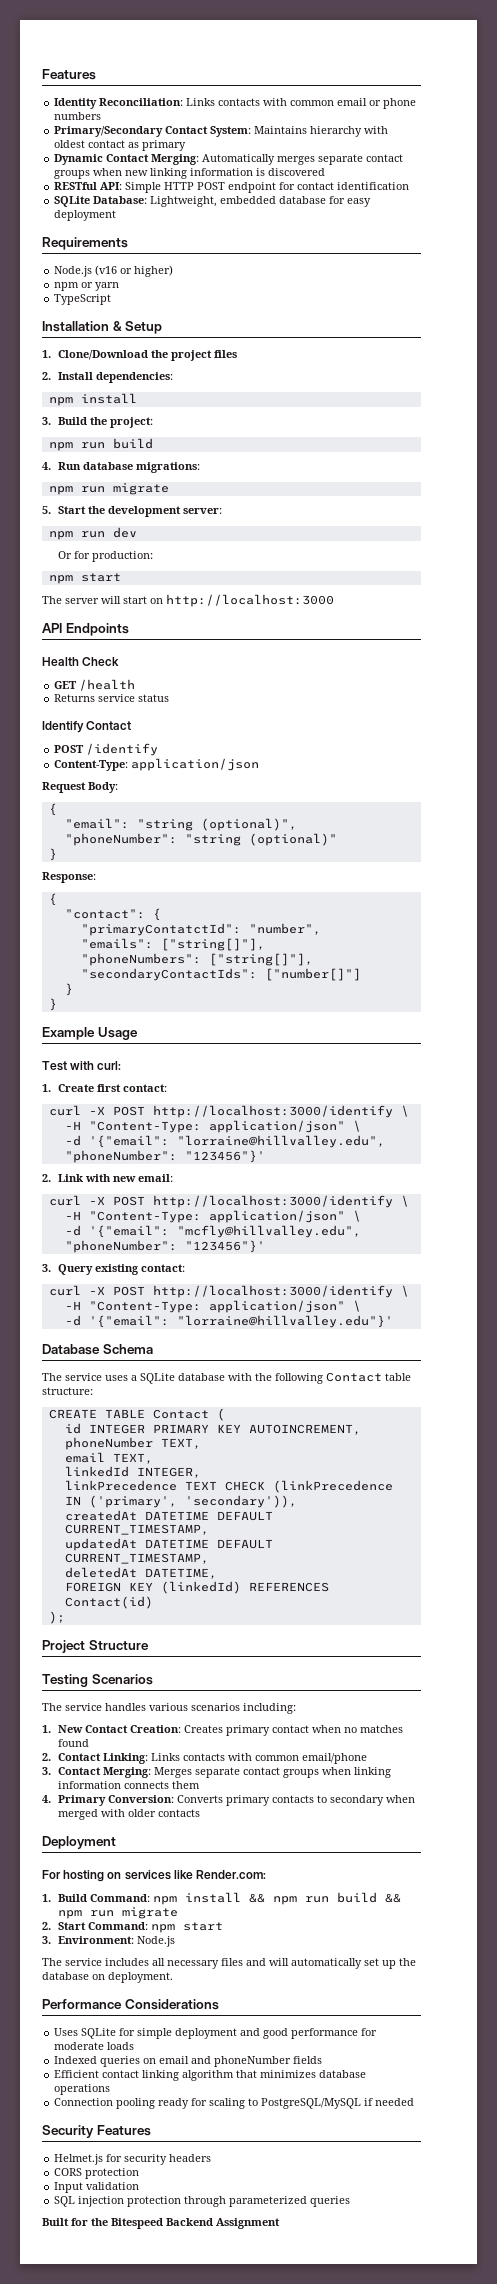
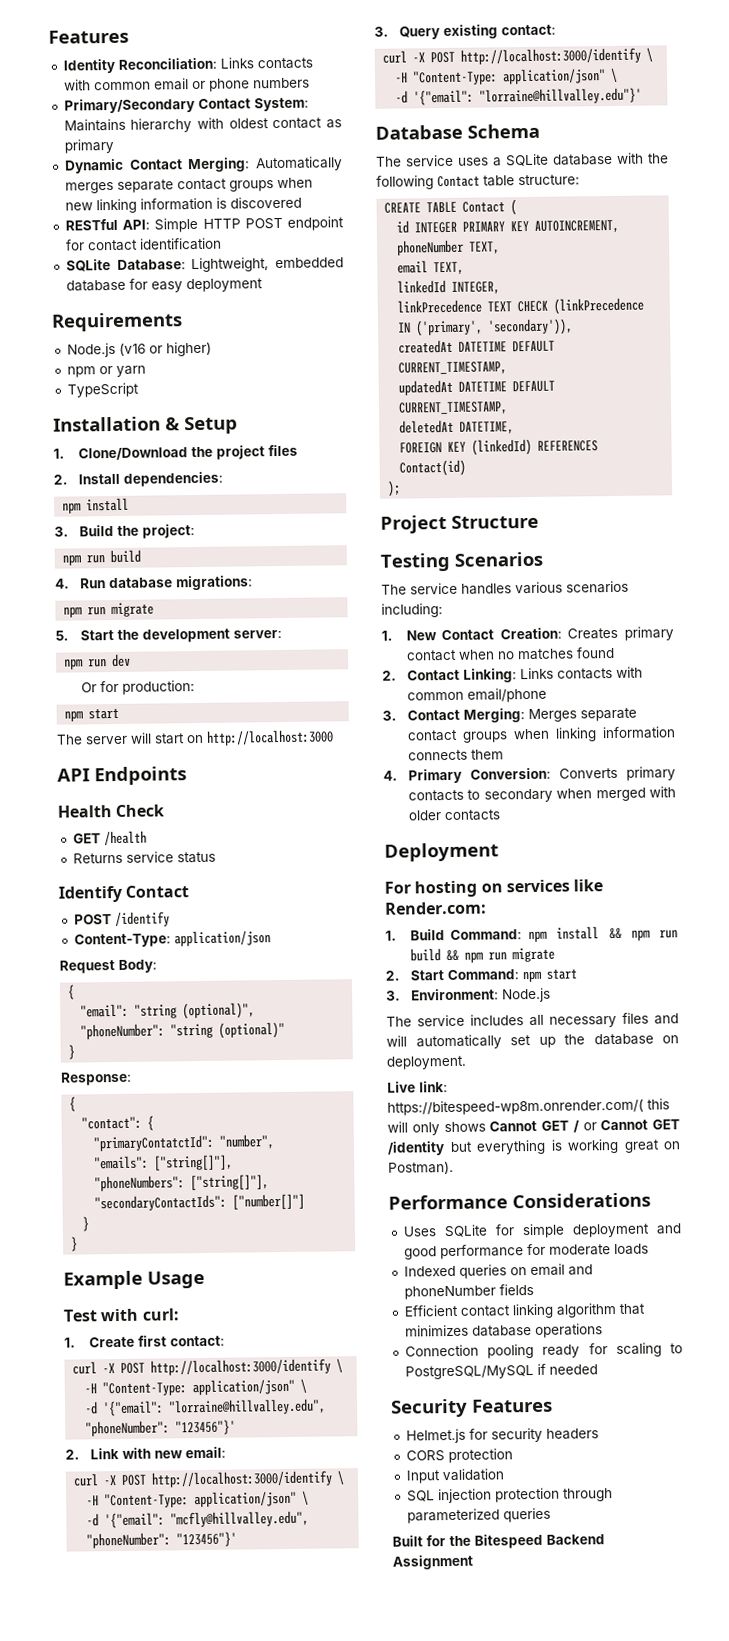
+ Live link: https://bitespeed-wp8m.onrender.com/( this will only shows Cannot GET / or Cannot GET /identity but everything is working great on Postman).

